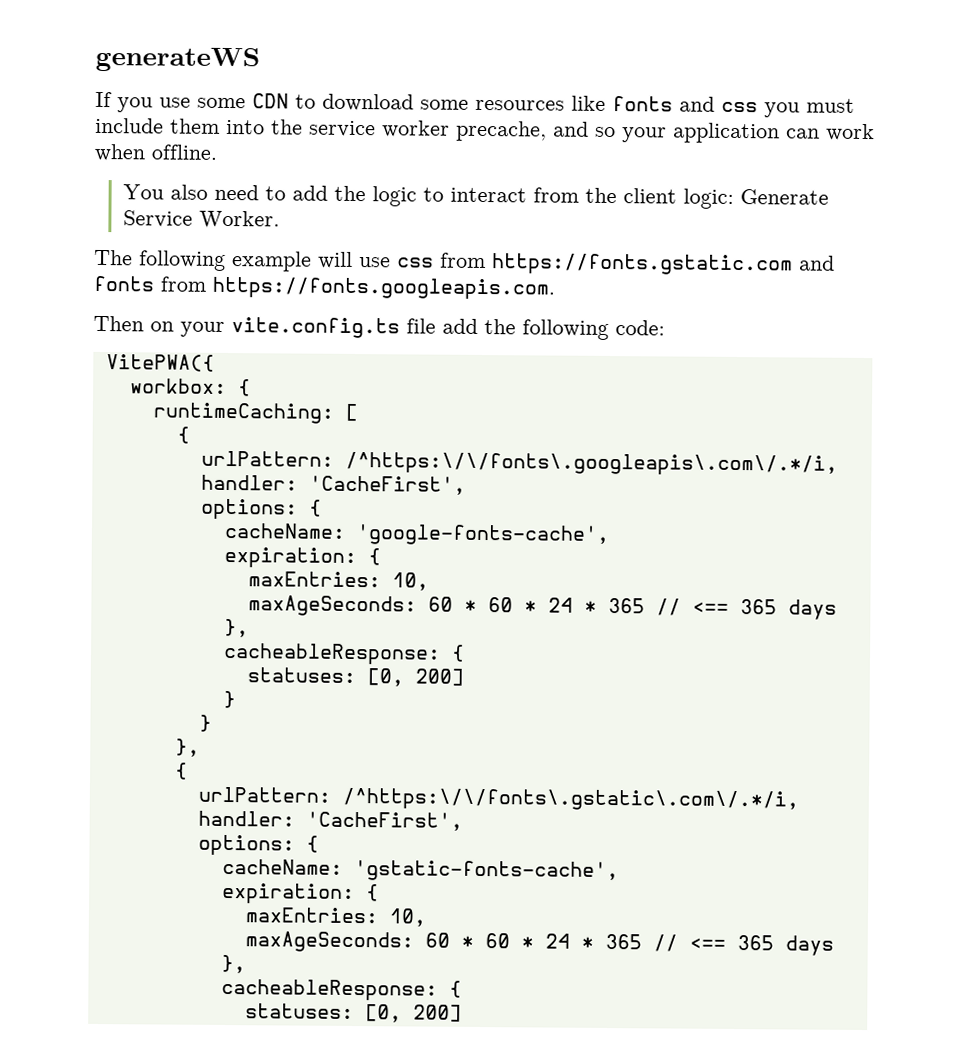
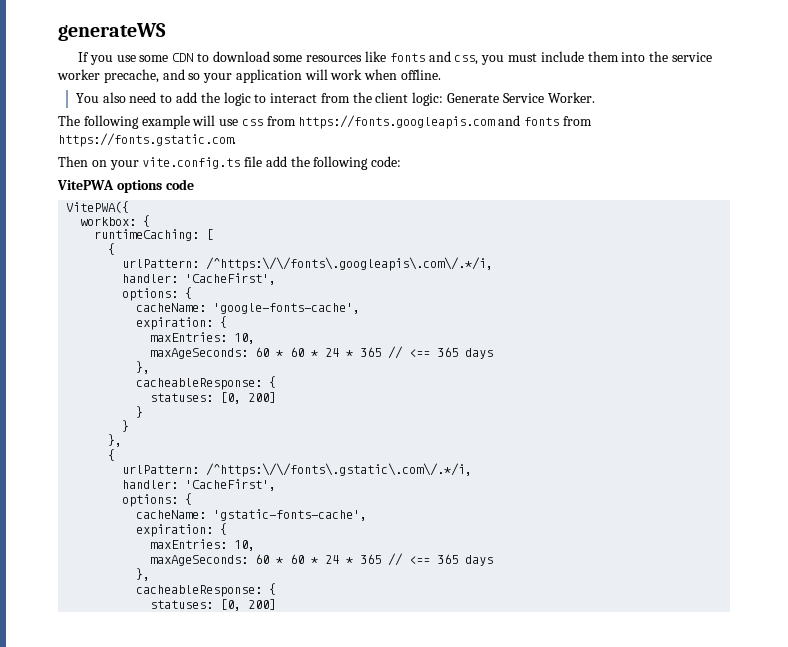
- If you use some CDN to download some resources like fonts and css you must include them into the service worker precache, and so your application can work when offline.
+ If you use some CDN to download some resources like fonts and css, you must include them into the service worker precache, and so your application will work when offline.
- The following example will use css from https://fonts.gstatic.com and fonts from https://fonts.googleapis.com.
+ The following example will use css from https://fonts.googleapis.com and fonts from https://fonts.gstatic.com.
+ VitePWA options code

